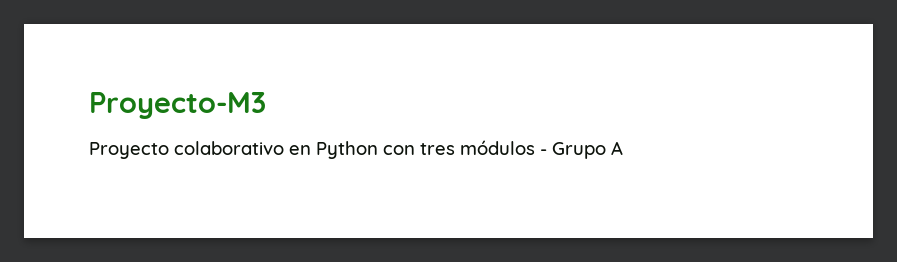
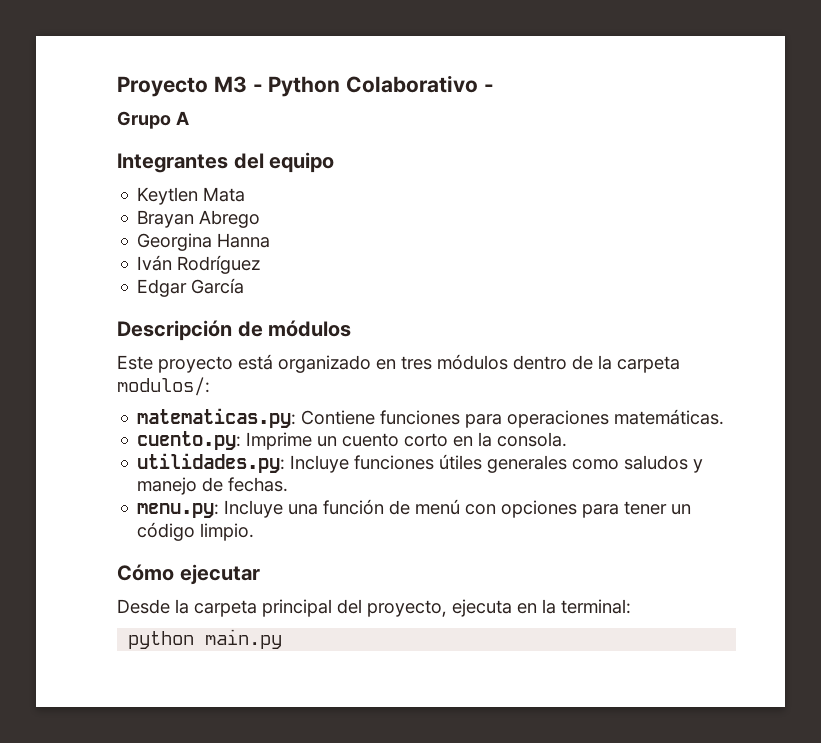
- Proyecto-M3
- Proyecto colaborativo en Python con tres módulos - Grupo A
+ Proyecto M3 - Python Colaborativo -
+ Grupo A
+ Integrantes del equipo
+ Keytlen Mata
+ Brayan Abrego
+ Georgina Hanna
+ Iván Rodríguez
+ Edgar García
+ Descripción de módulos
+ Este proyecto está organizado en tres módulos dentro de la carpeta modulos/:
+ matematicas.py: Contiene funciones para operaciones matemáticas.
+ cuento.py: Imprime un cuento corto en la consola.
+ utilidades.py: Incluye funciones útiles generales como saludos y manejo de fechas.
+ menu.py: Incluye una función de menú con opciones para tener un código limpio.
+ Cómo ejecutar
+ Desde la carpeta principal del proyecto, ejecuta en la terminal:
+ python main.py

